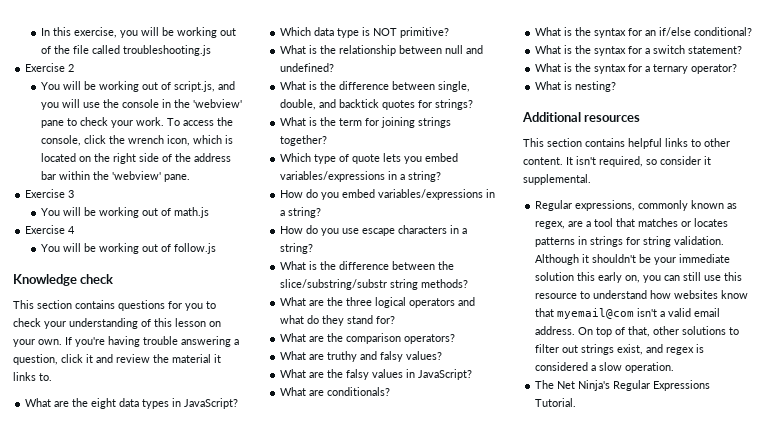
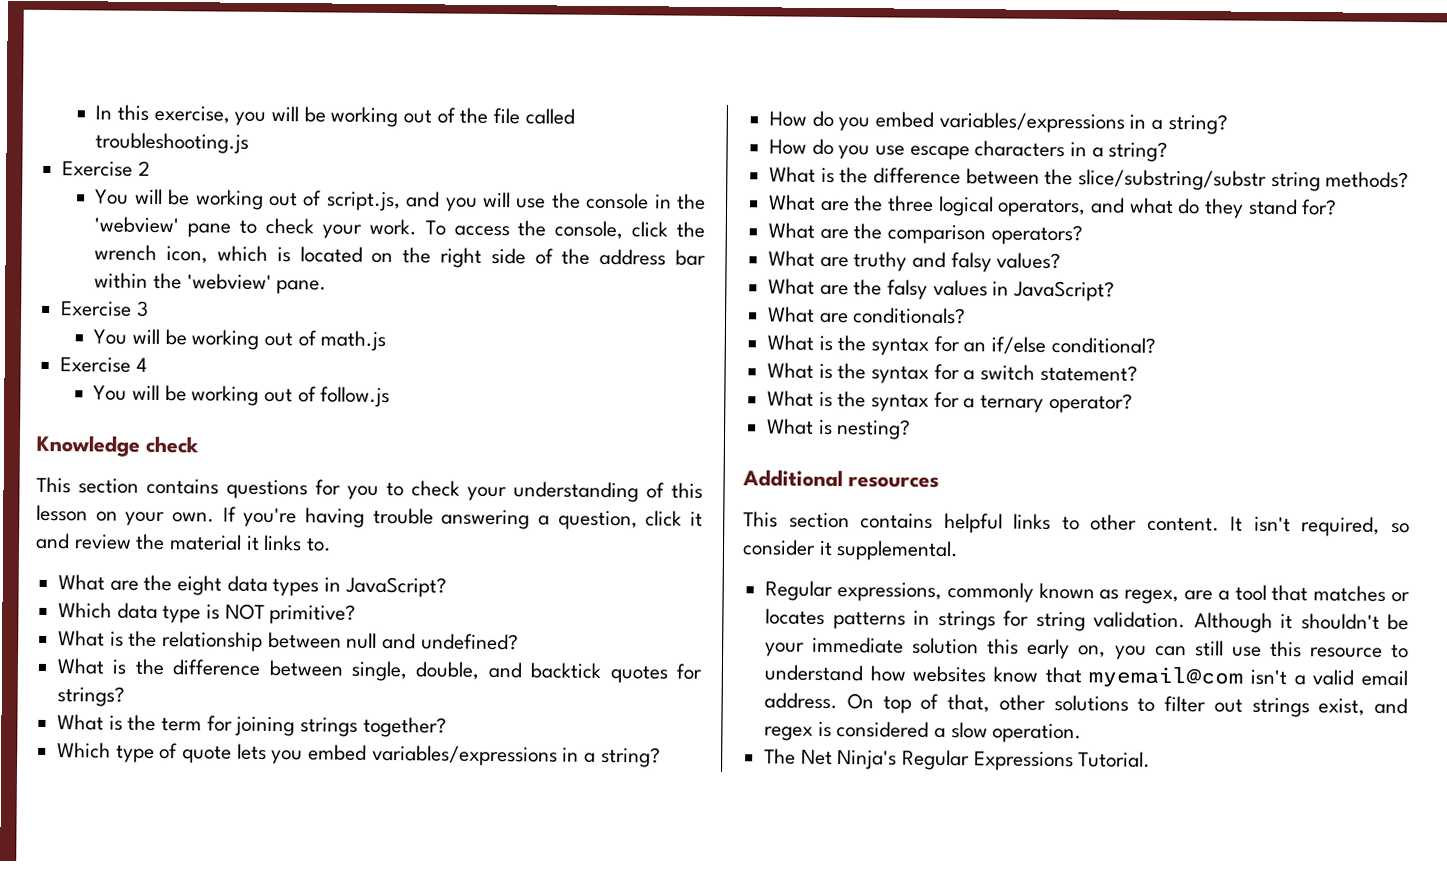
- What are the three logical operators and what do they stand for?
+ What are the three logical operators, and what do they stand for?

